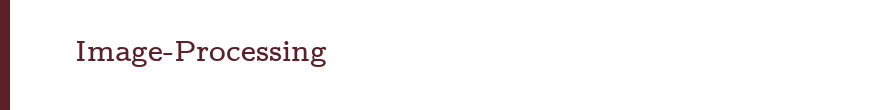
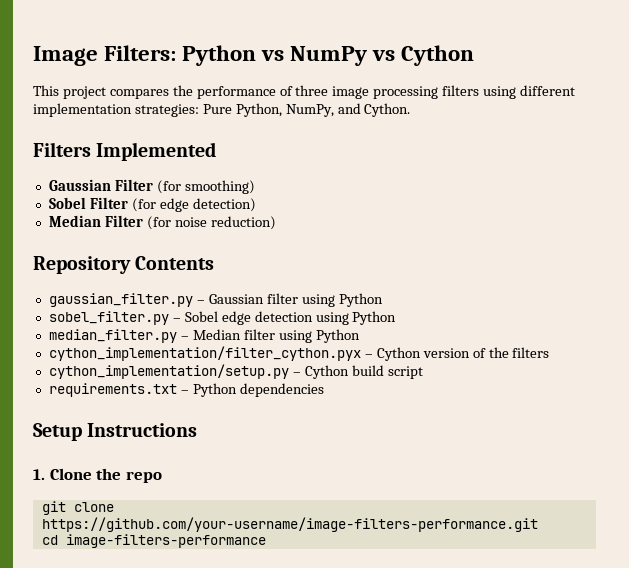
- Image-Processing
+ Image Filters: Python vs NumPy vs Cython
+ This project compares the performance of three image processing filters using different implementation strategies: Pure Python, NumPy, and Cython.
+ Filters Implemented
+ Gaussian Filter (for smoothing)
+ Sobel Filter (for edge detection)
+ Median Filter (for noise reduction)
+ Repository Contents
+ gaussian_filter.py – Gaussian filter using Python
+ sobel_filter.py – Sobel edge detection using Python
+ median_filter.py – Median filter using Python
+ cython_implementation/filter_cython.pyx – Cython version of the filters
+ cython_implementation/setup.py – Cython build script
+ requirements.txt – Python dependencies
+ Setup Instructions
+ 1. Clone the repo
+ git clone https://github.com/your-username/image-filters-performance.git
+ cd image-filters-performance

